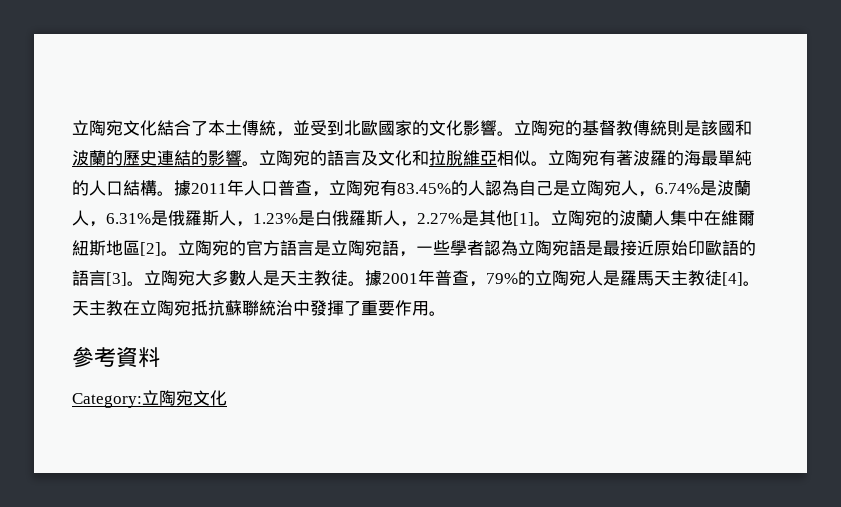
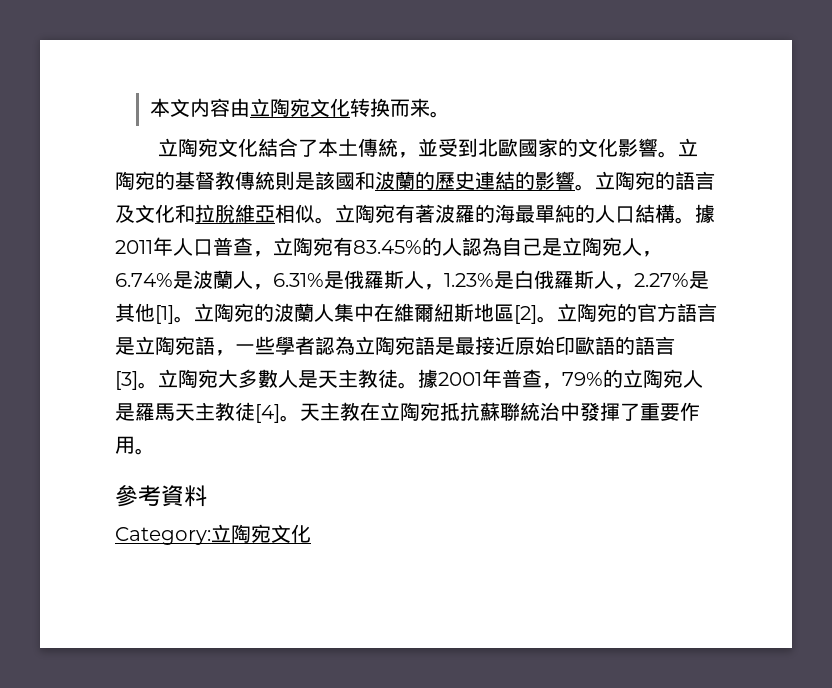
+ 本文内容由立陶宛文化转换而来。

